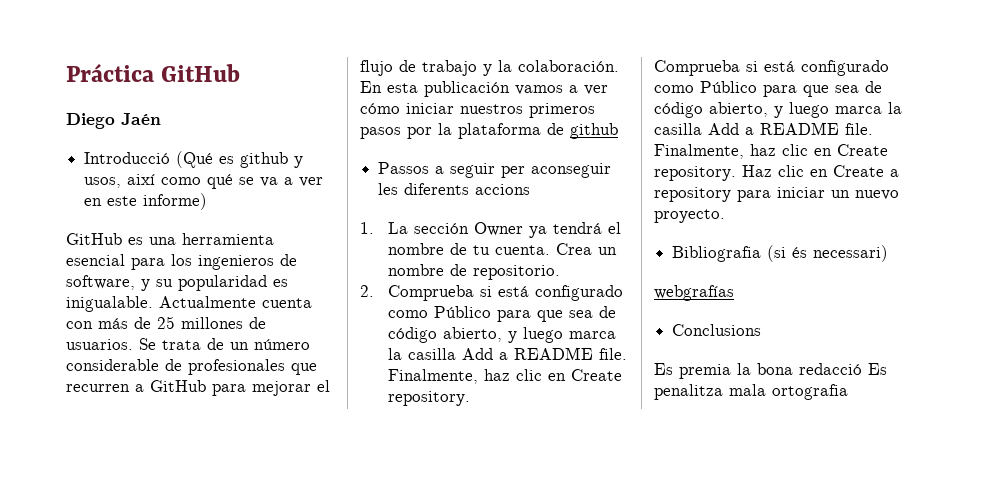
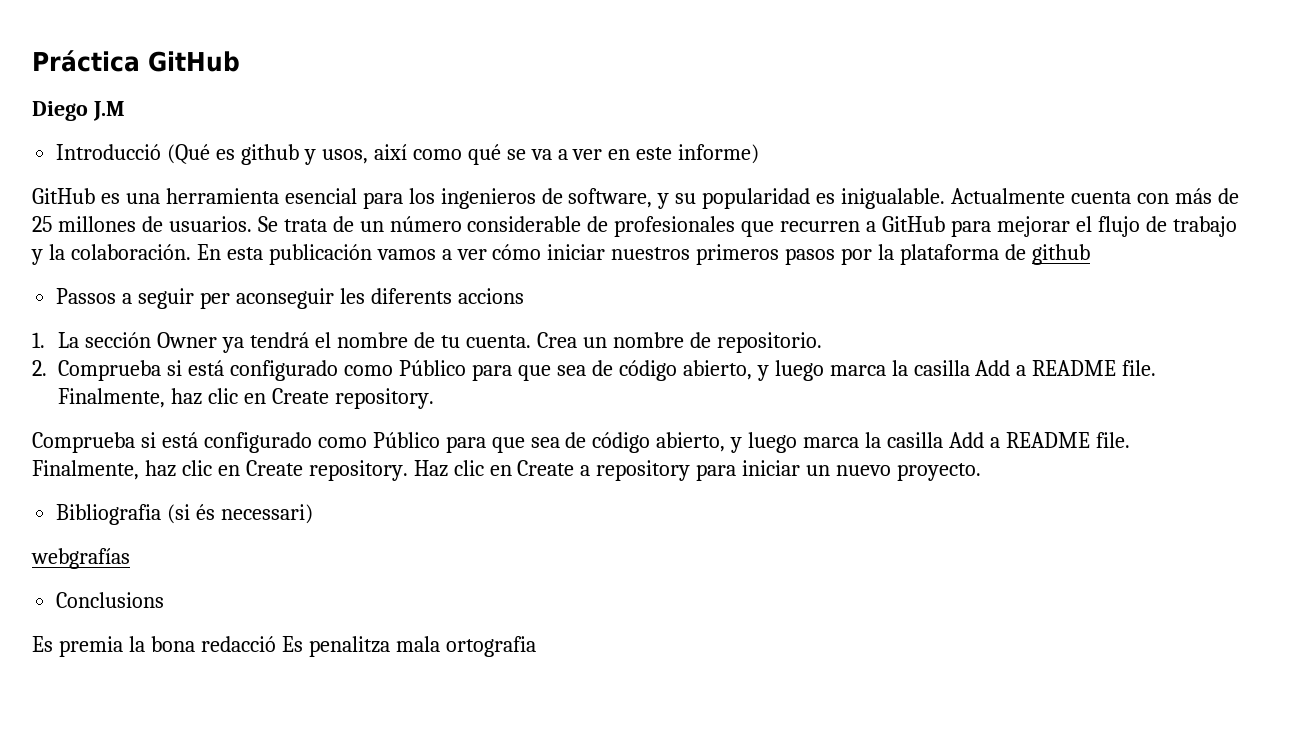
- Diego Jaén
+ Diego J.M

